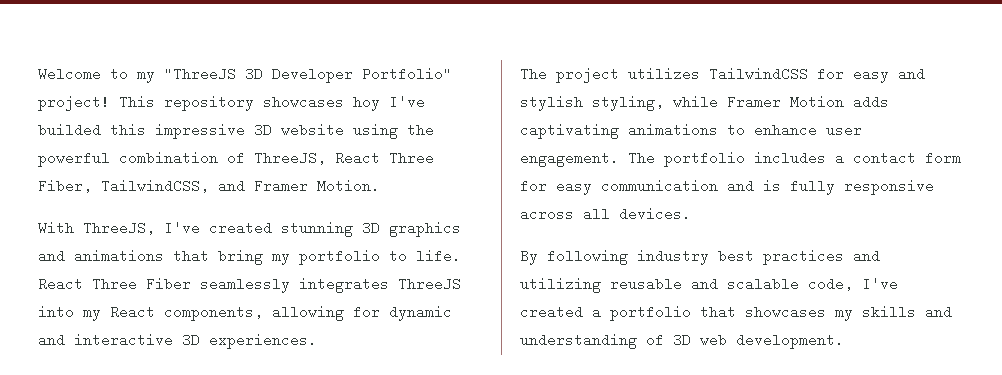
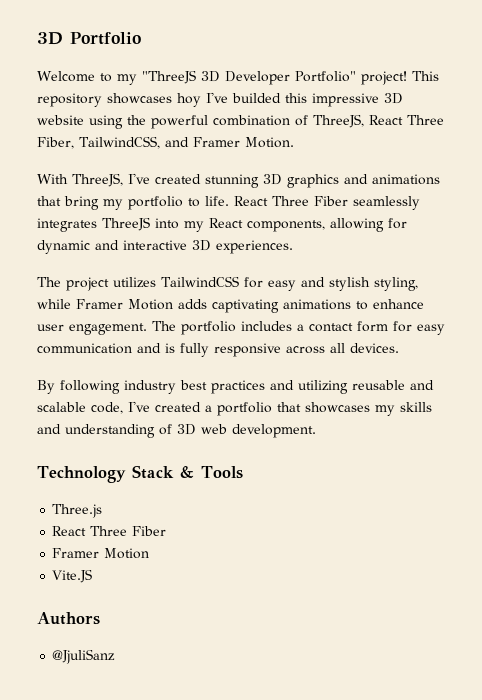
+ 3D Portfolio
+ Technology Stack & Tools
+ Three.js
+ React Three Fiber
+ Framer Motion
+ Vite.JS
+ Authors
+ @JjuliSanz

